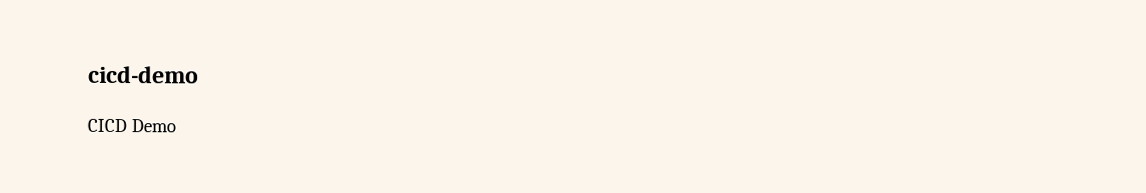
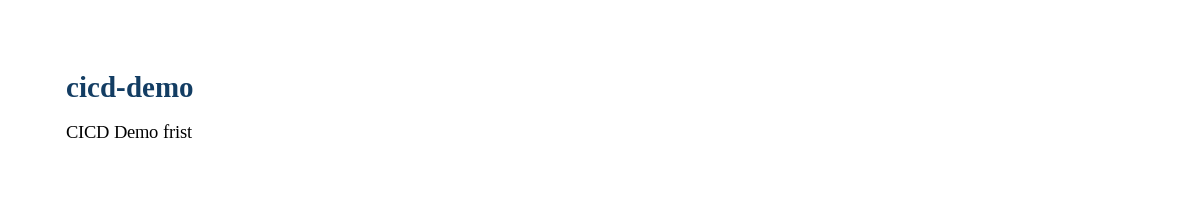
- CICD Demo
+ CICD Demo frist

